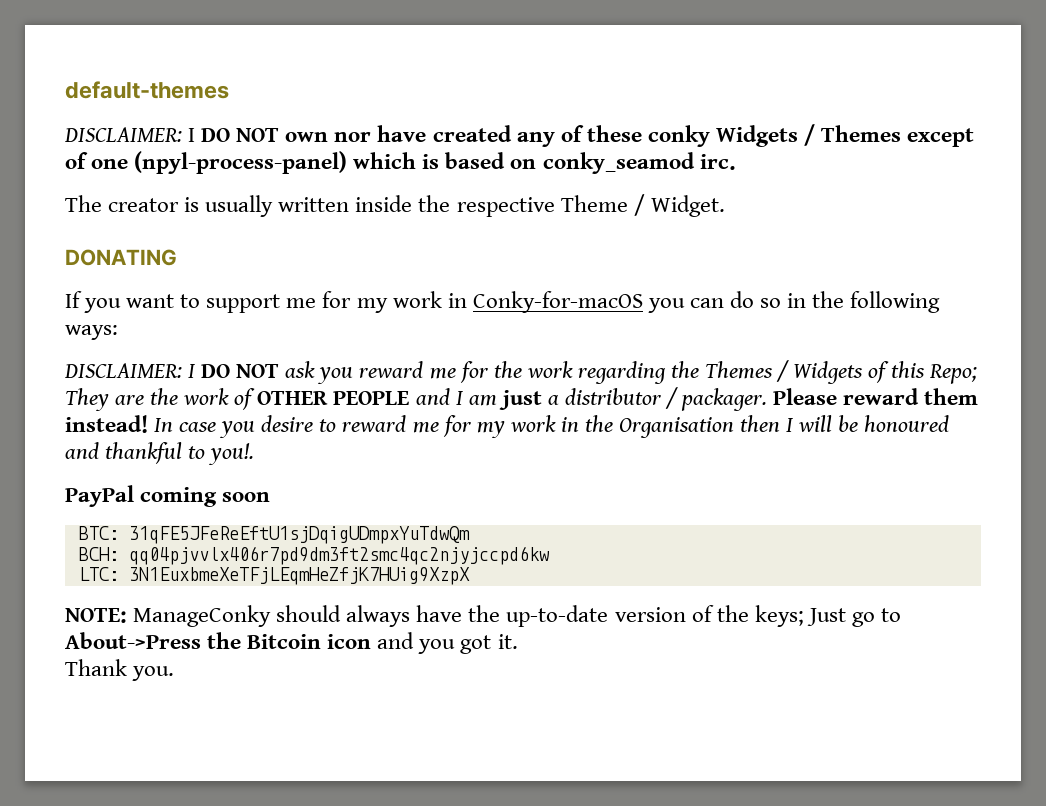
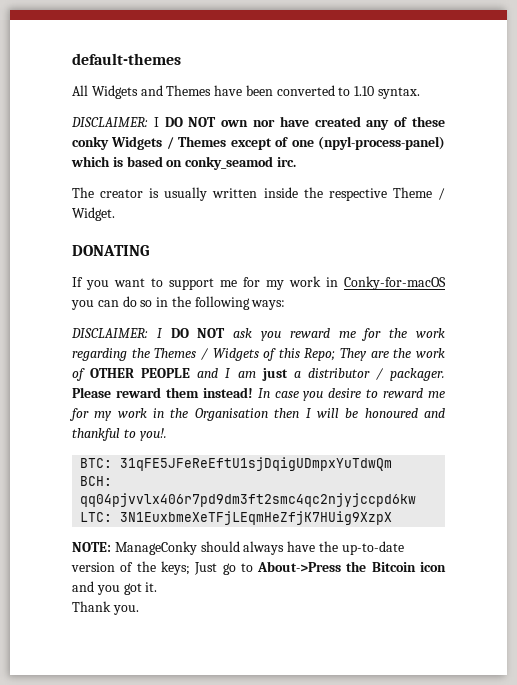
+ All Widgets and Themes have been converted to 1.10 syntax.
- PayPal coming soon

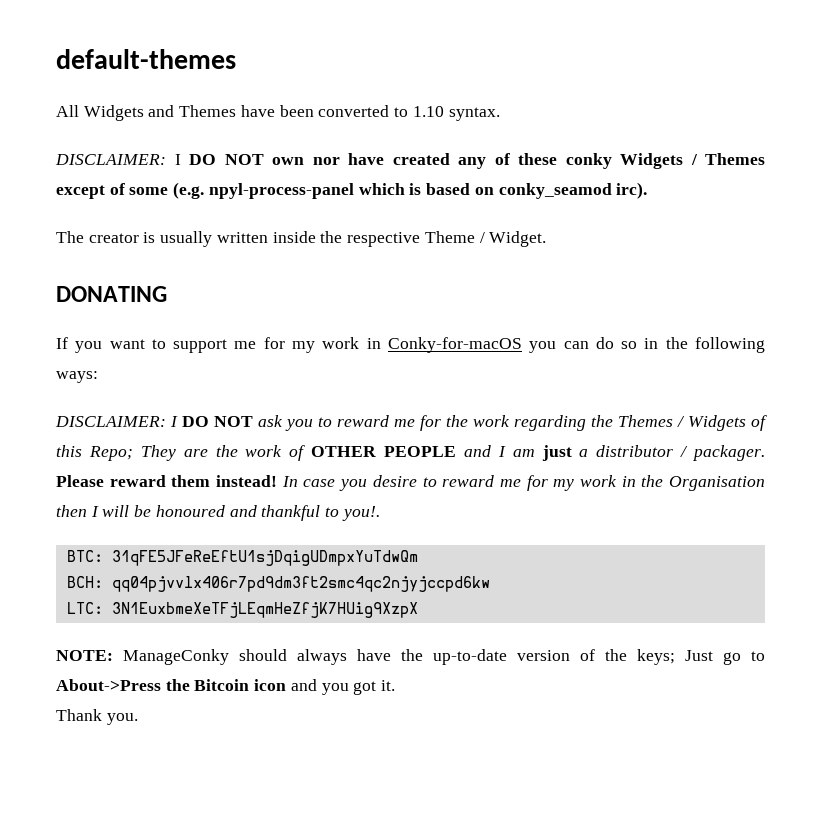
- DISCLAIMER: I DO NOT own nor have created any of these conky Widgets / Themes except of one (npyl-process-panel) which is based on conky_seamod irc.
+ DISCLAIMER: I DO NOT own nor have created any of these conky Widgets / Themes except of some (e.g. npyl-process-panel which is based on conky_seamod irc).
- DISCLAIMER: I DO NOT ask you reward me for the work regarding the Themes / Widgets of this Repo; They are the work of OTHER PEOPLE and I am just a distributor / packager.
+ DISCLAIMER: I DO NOT ask you to reward me for the work regarding the Themes / Widgets of this Repo; They are the work of OTHER PEOPLE and I am just a distributor / packager.

